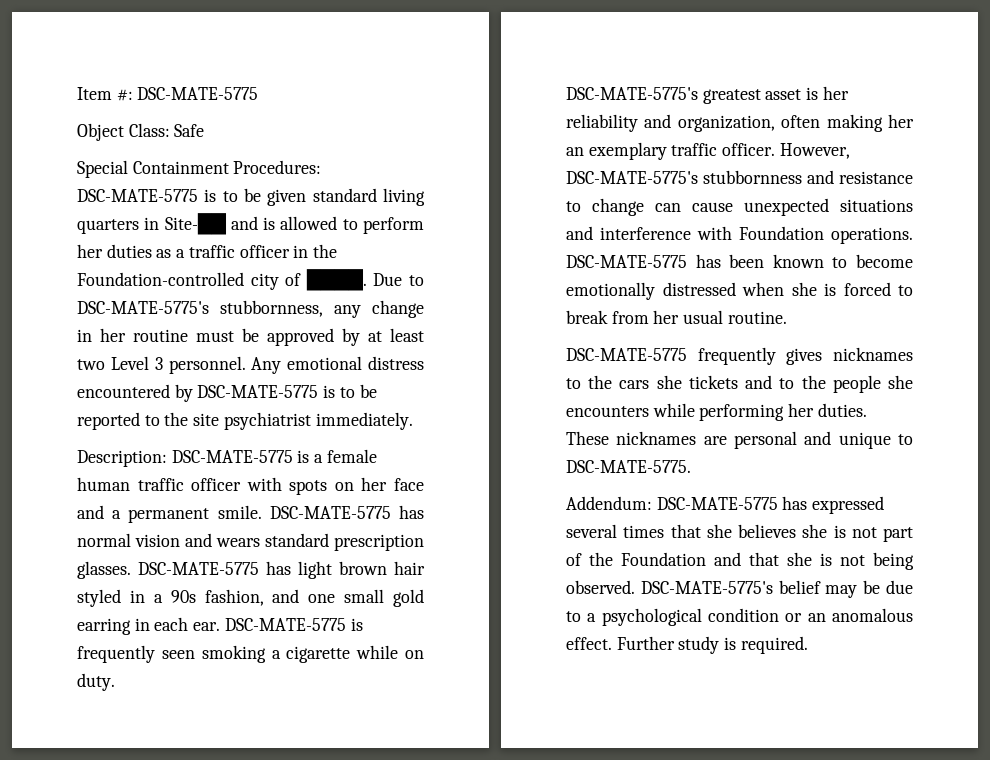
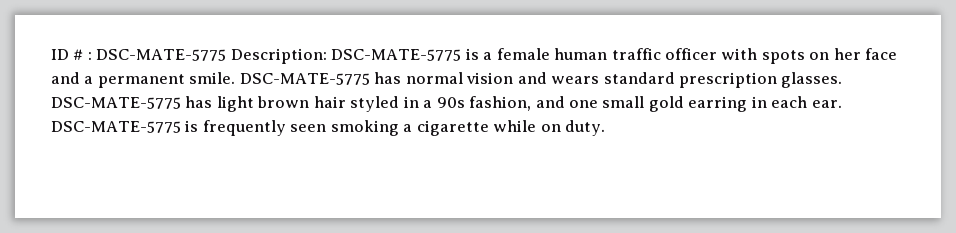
- Item #: DSC-MATE-5775
- Object Class: Safe
- Special Containment Procedures: DSC-MATE-5775 is to be given standard living quarters in Site-██ and is allowed to perform her duties as a traffic officer in the Foundation-controlled city of ████. Due to DSC-MATE-5775's stubbornness, any change in her routine must be approved by at least two Level 3 personnel. Any emotional distress encountered by DSC-MATE-5775 is to be reported to the site psychiatrist immediately.
- Description: DSC-MATE-5775 is a female human traffic officer with spots on her face and a permanent smile.
+ ID # : DSC-MATE-5775 Description: DSC-MATE-5775 is a female human traffic officer with spots on her face and a permanent smile.
- DSC-MATE-5775's greatest asset is her reliability and organization, often making her an exemplary traffic officer. However, DSC-MATE-5775's stubbornness and resistance to change can cause unexpected situations and interference with Foundation operations. DSC-MATE-5775 has been known to become emotionally distressed when she is forced to break from her usual routine.
- DSC-MATE-5775 frequently gives nicknames to the cars she tickets and to the people she encounters while performing her duties. These nicknames are personal and unique to DSC-MATE-5775.
- Addendum: DSC-MATE-5775 has expressed several times that she believes she is not part of the Foundation and that she is not being observed. DSC-MATE-5775's belief may be due to a psychological condition or an anomalous effect. Further study is required.

